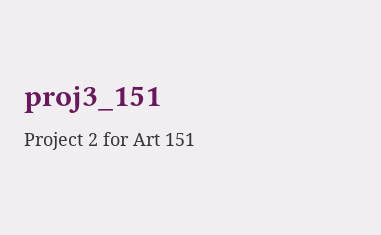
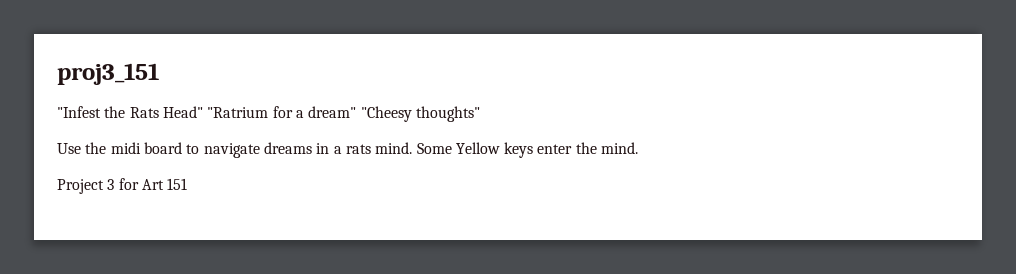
+ "Infest the Rats Head" "Ratrium for a dream" "Cheesy thoughts"
+ Use the midi board to navigate dreams in a rats mind. Some Yellow keys enter the mind.
- Project 2 for Art 151
+ Project 3 for Art 151

